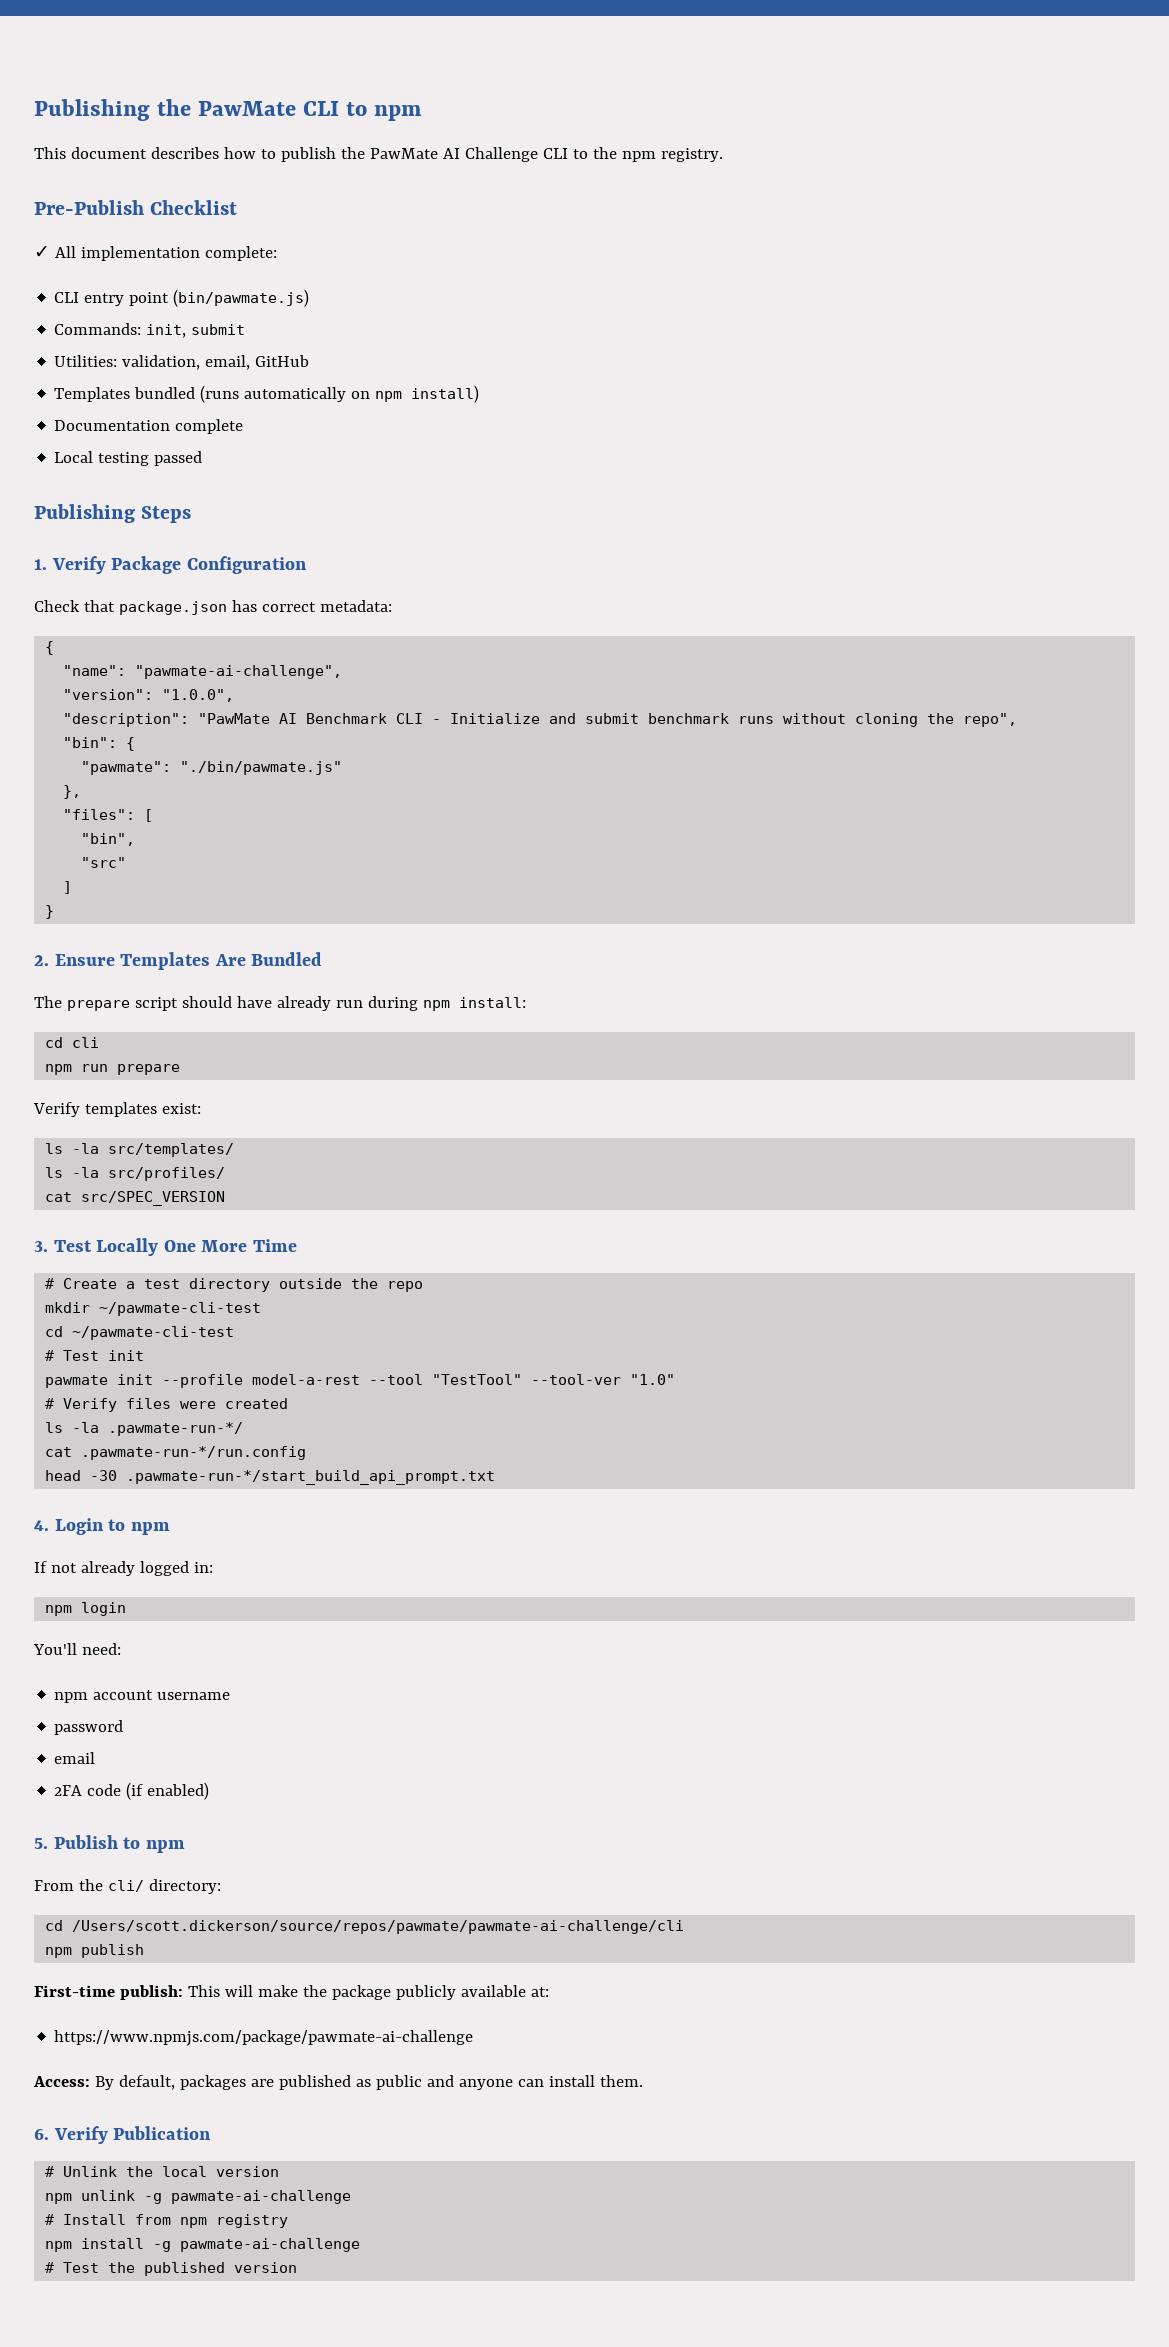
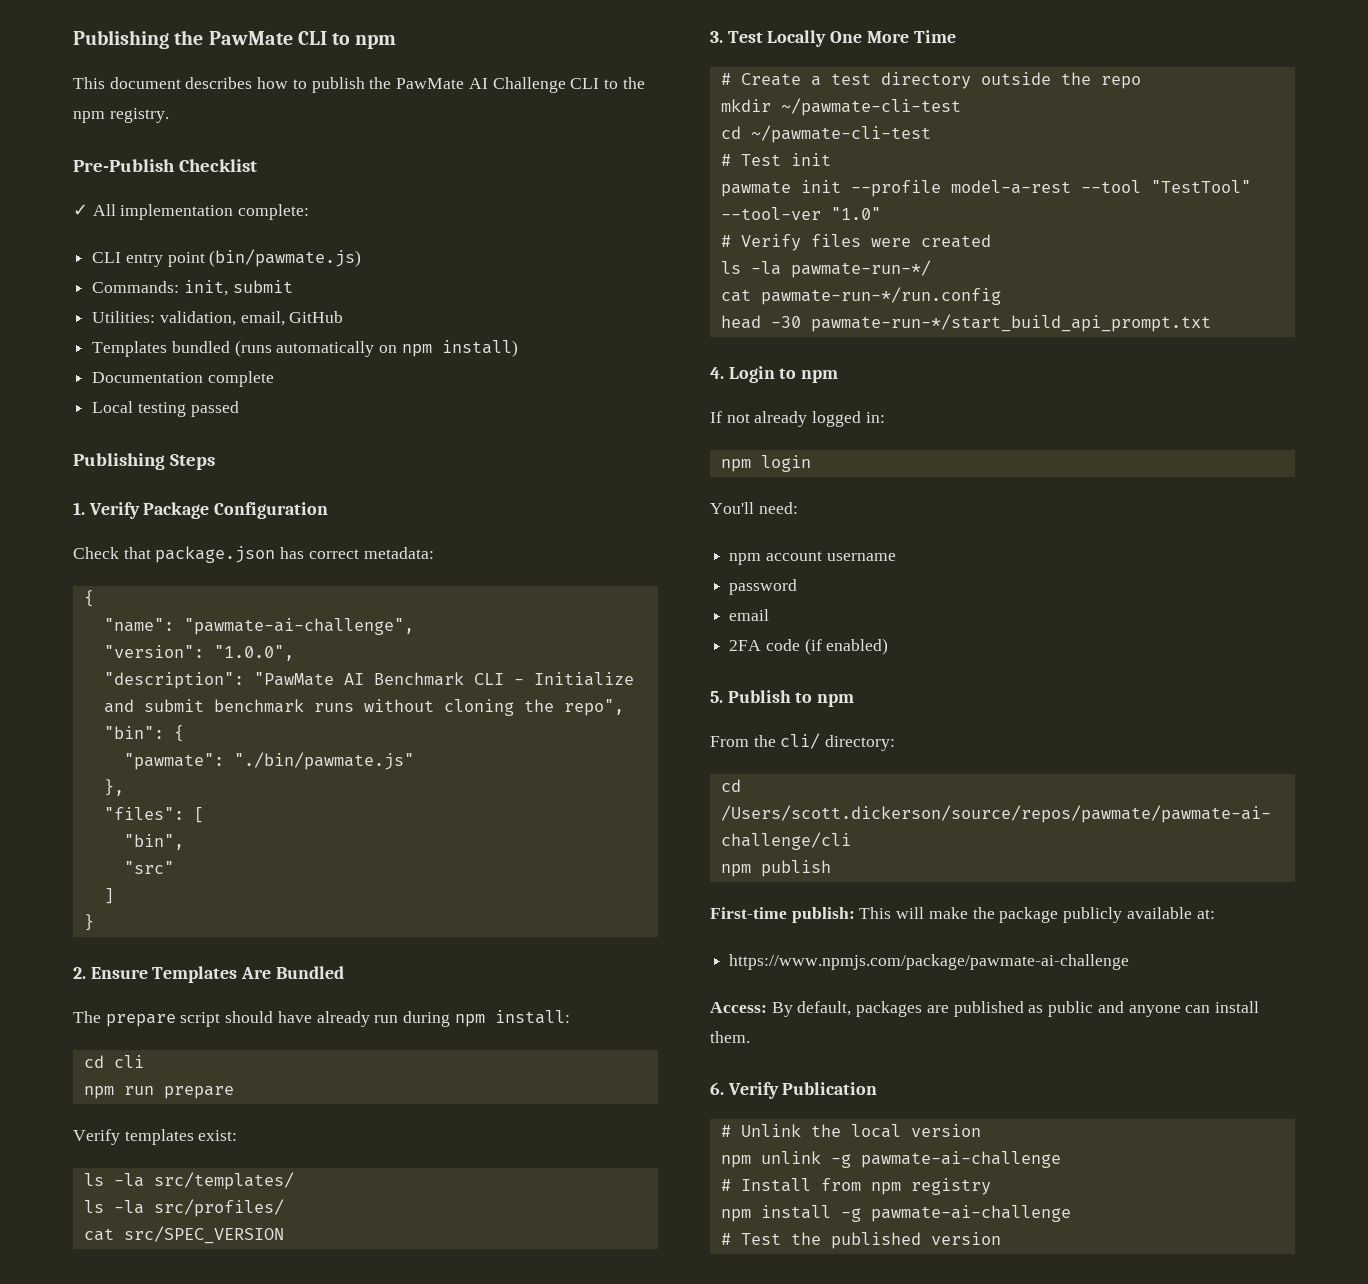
- ls -la .pawmate-run-*/
- cat .pawmate-run-*/run.config
+ ls -la pawmate-run-*/
+ cat pawmate-run-*/run.config
- head -30 .pawmate-run-*/start_build_api_prompt.txt
+ head -30 pawmate-run-*/start_build_api_prompt.txt

